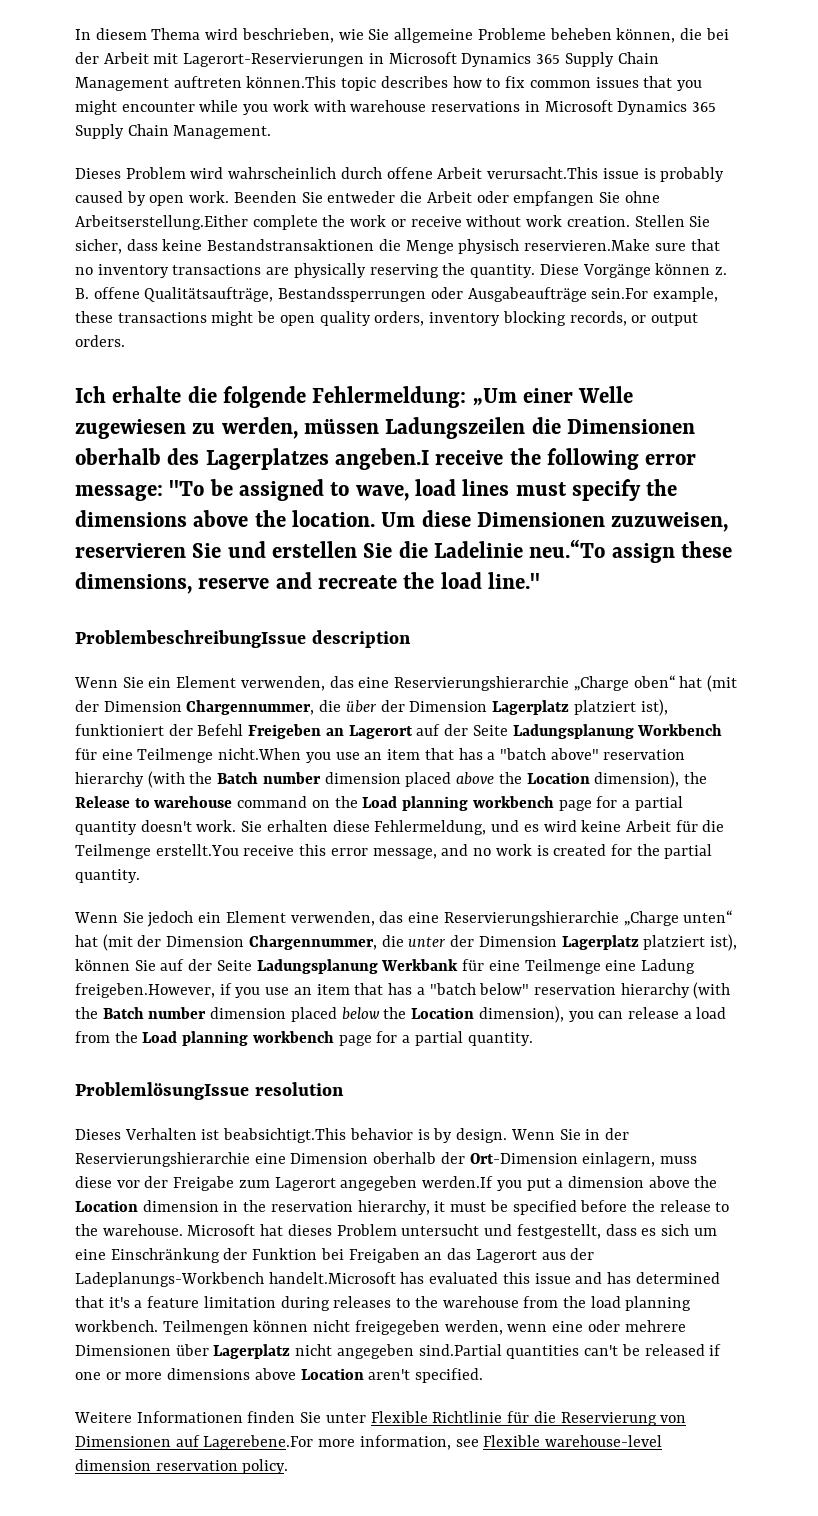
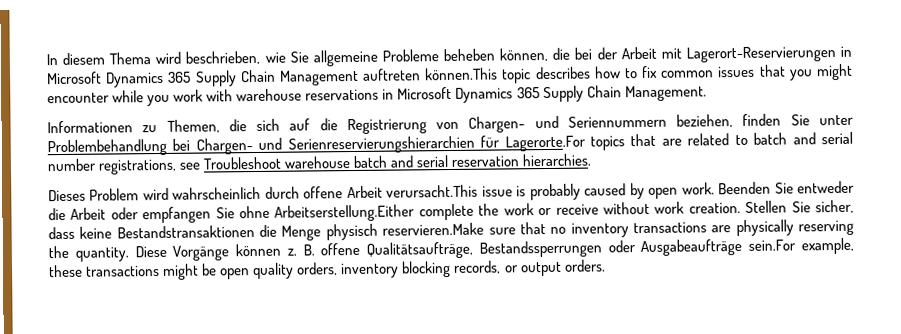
+ Informationen zu Themen, die sich auf die Registrierung von Chargen- und Seriennummern beziehen, finden Sie unter Problembehandlung bei Chargen- und Serienreservierungshierarchien für Lagerorte.For topics that are related to batch and serial number registrations, see Troubleshoot warehouse batch and serial reservation hierarchies.
- Ich erhalte die folgende Fehlermeldung: „Um einer Welle zugewiesen zu werden, müssen Ladungszeilen die Dimensionen oberhalb des Lagerplatzes angeben.I receive the following error message: "To be assigned to wave, load lines must specify the dimensions above the location. Um diese Dimensionen zuzuweisen, reservieren Sie und erstellen Sie die Ladelinie neu.“To assign these dimensions, reserve and recreate the load line."
- ProblembeschreibungIssue description
- Wenn Sie ein Element verwenden, das eine Reservierungshierarchie „Charge oben“ hat (mit der Dimension Chargennummer, die über der Dimension Lagerplatz platziert ist), funktioniert der Befehl Freigeben an Lagerort auf der Seite Ladungsplanung Workbench für eine Teilmenge nicht.When you use an item that has a "batch above" reservation hierarchy (with the Batch number dimension placed above the Location dimension), the Release to warehouse command on the Load planning workbench page for a partial quantity doesn't work. Sie erhalten diese Fehlermeldung, und es wird keine Arbeit für die Teilmenge erstellt.You receive this error message, and no work is created for the partial quantity.
- Wenn Sie jedoch ein Element verwenden, das eine Reservierungshierarchie „Charge unten“ hat (mit der Dimension Chargennummer, die unter der Dimension Lagerplatz platziert ist), können Sie auf der Seite Ladungsplanung Werkbank für eine Teilmenge eine Ladung freigeben.However, if you use an item that has a "batch below" reservation hierarchy (with the Batch number dimension placed below the Location dimension), you can release a load from the Load planning workbench page for a partial quantity.
- ProblemlösungIssue resolution
- Dieses Verhalten ist beabsichtigt.This behavior is by design. Wenn Sie in der Reservierungshierarchie eine Dimension oberhalb der Ort-Dimension einlagern, muss diese vor der Freigabe zum Lagerort angegeben werden.If you put a dimension above the Location dimension in the reservation hierarchy, it must be specified before the release to the warehouse. Microsoft hat dieses Problem untersucht und festgestellt, dass es sich um eine Einschränkung der Funktion bei Freigaben an das Lagerort aus der Ladeplanungs-Workbench handelt.Microsoft has evaluated this issue and has determined that it's a feature limitation during releases to the warehouse from the load planning workbench. Teilmengen können nicht freigegeben werden, wenn eine oder mehrere Dimensionen über Lagerplatz nicht angegeben sind.Partial quantities can't be released if one or more dimensions above Location aren't specified.
- Weitere Informationen finden Sie unter Flexible Richtlinie für die Reservierung von Dimensionen auf Lagerebene.For more information, see Flexible warehouse-level dimension reservation policy.

